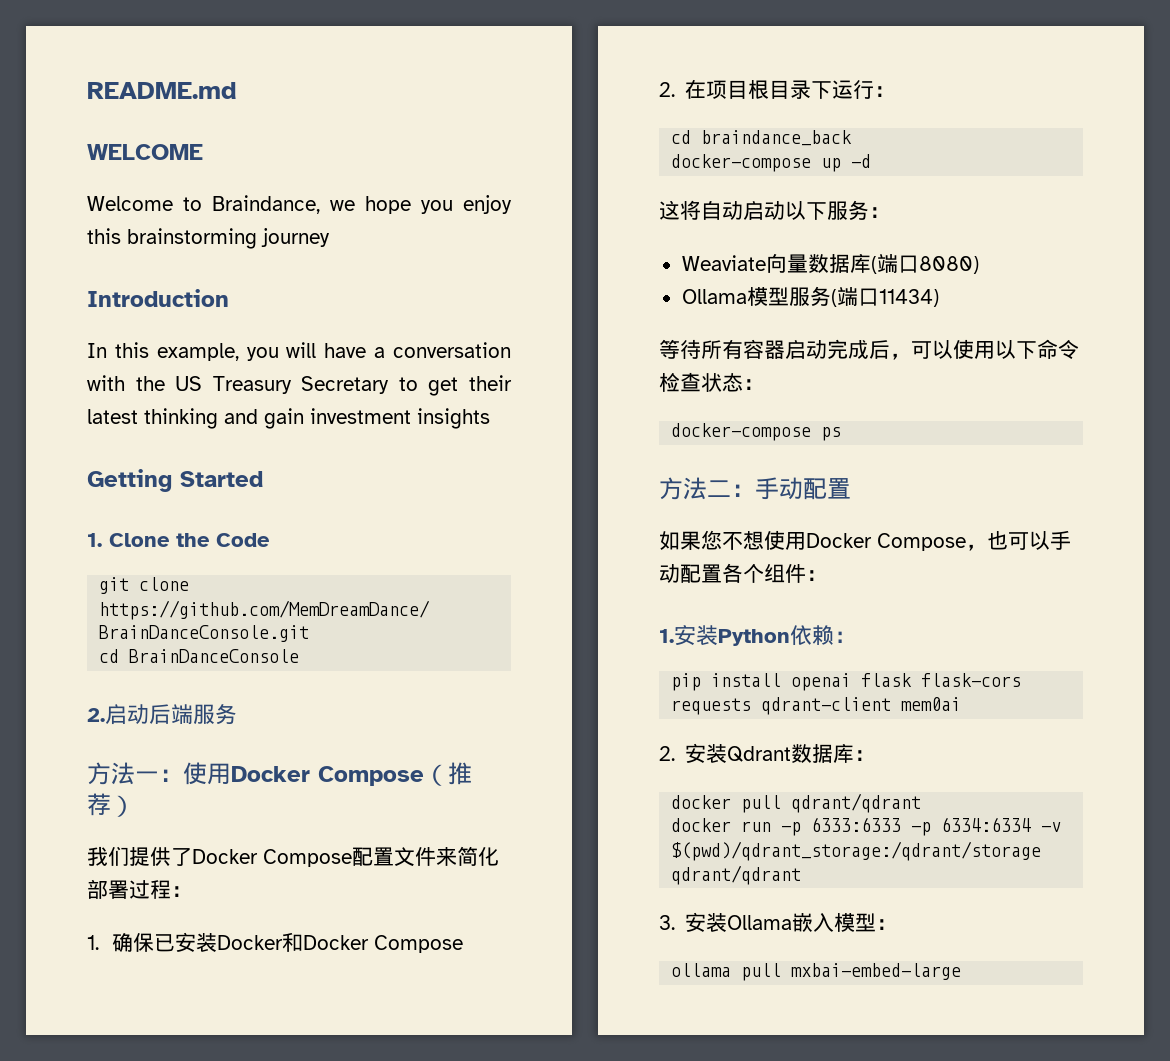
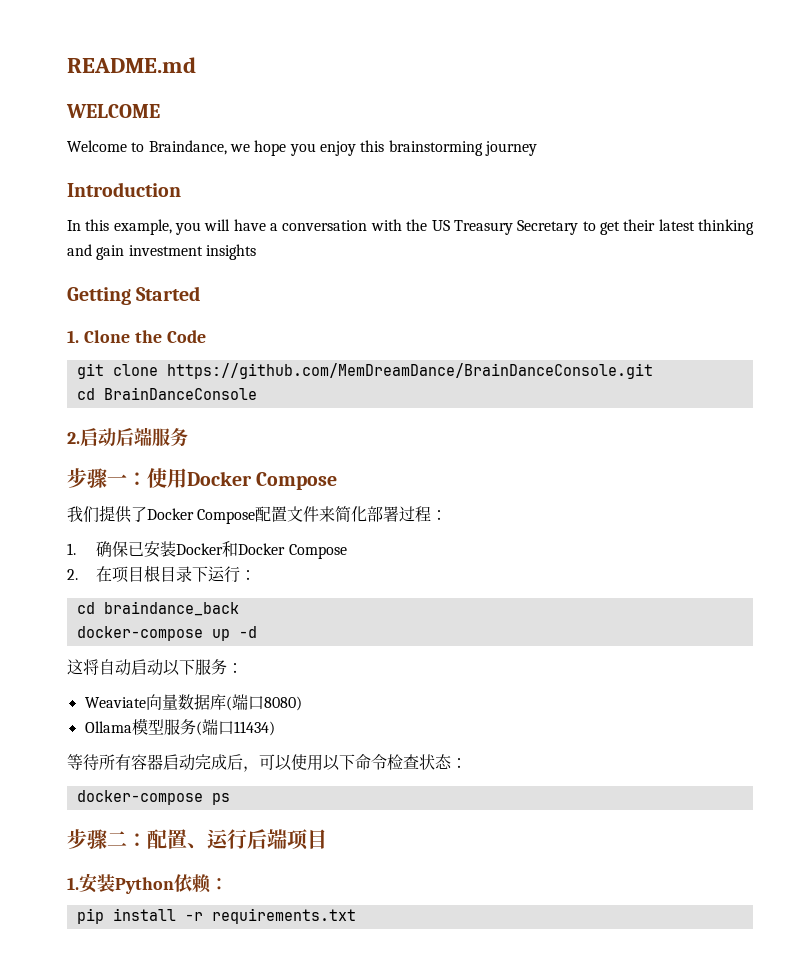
- 方法一：使用Docker Compose（推荐）
+ 步骤一：使用Docker Compose
- 方法二：手动配置
- 如果您不想使用Docker Compose，也可以手动配置各个组件：
+ 步骤二：配置、运行后端项目
- pip install openai flask flask-cors requests qdrant-client mem0ai
- 2.安装Qdrant数据库：
- docker pull qdrant/qdrant
- docker run -p 6333:6333 -p 6334:6334 -v $(pwd)/qdrant_storage:/qdrant/storage qdrant/qdrant
- 3.安装Ollama嵌入模型：
- ollama pull mxbai-embed-large
+ pip install -r requirements.txt

